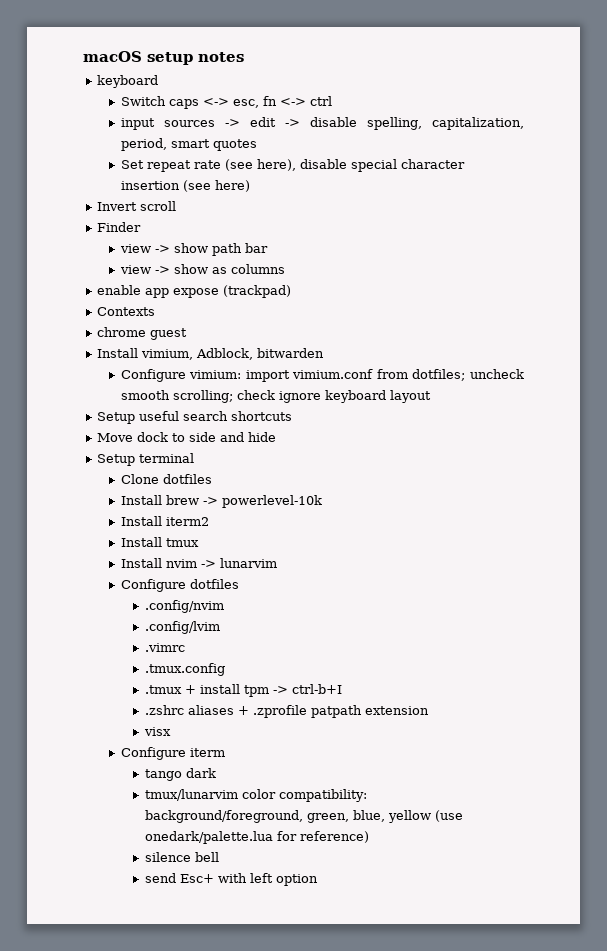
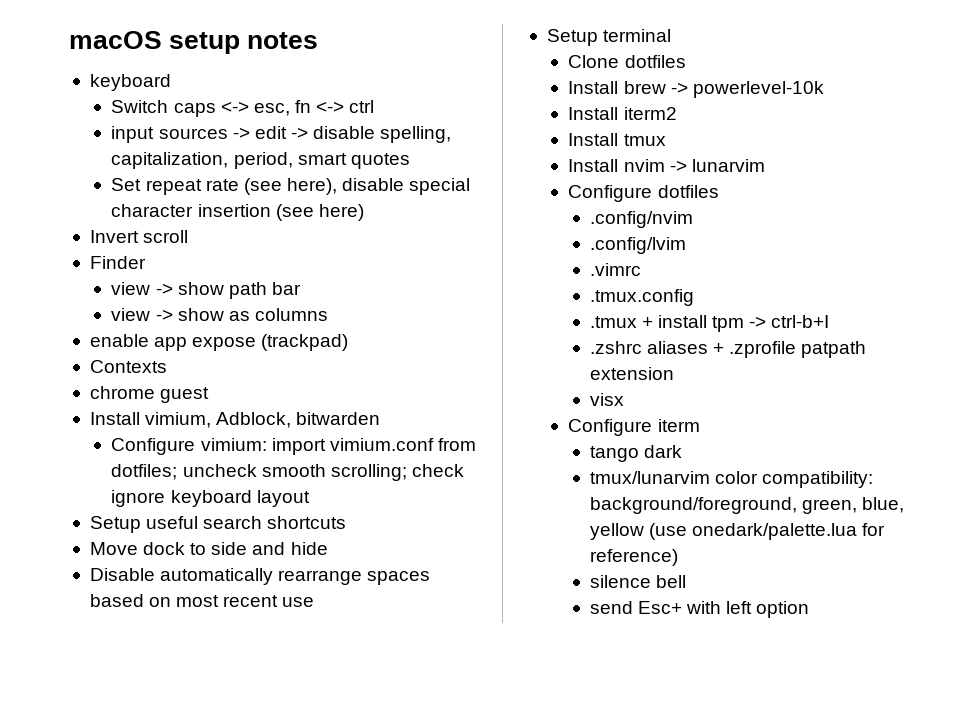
+ Disable automatically rearrange spaces based on most recent use

